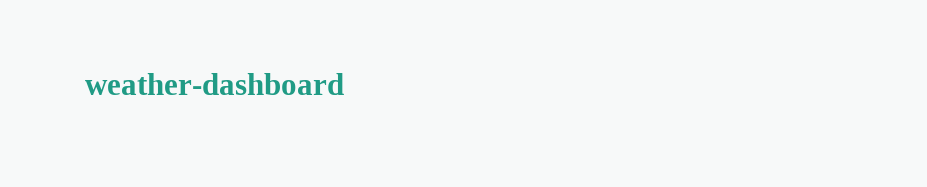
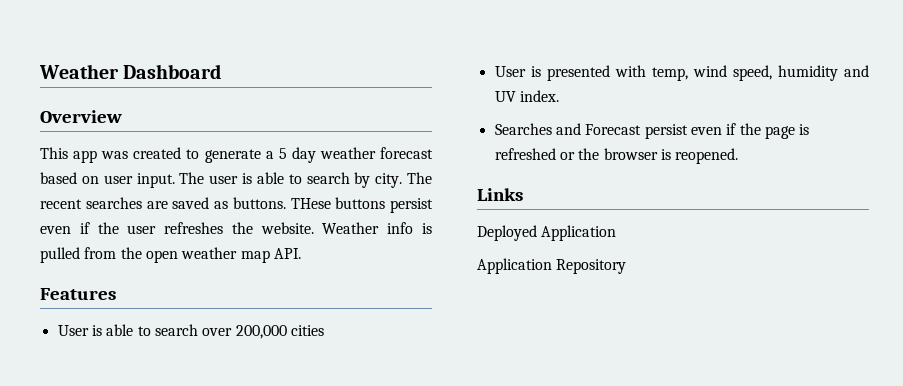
- weather-dashboard
+ Weather Dashboard
+ Overview
+ This app was created to generate a 5 day weather forecast based on user input. The user is able to search by city. The recent searches are saved as buttons. THese buttons persist even if the user refreshes the website. Weather info is pulled from the open weather map API.
+ Features
+ User is able to search over 200,000 cities
+ User is presented with temp, wind speed, humidity and UV index.
+ Searches and Forecast persist even if the page is refreshed or the browser is reopened.
+ Links
+ Deployed Application
+ Application Repository

